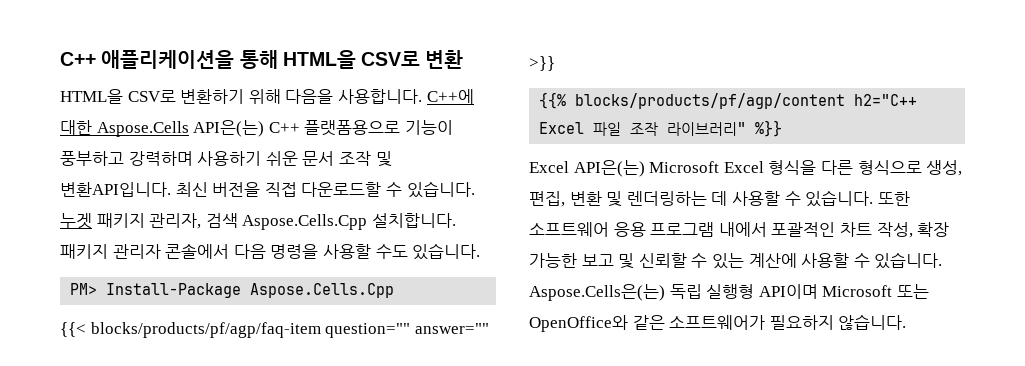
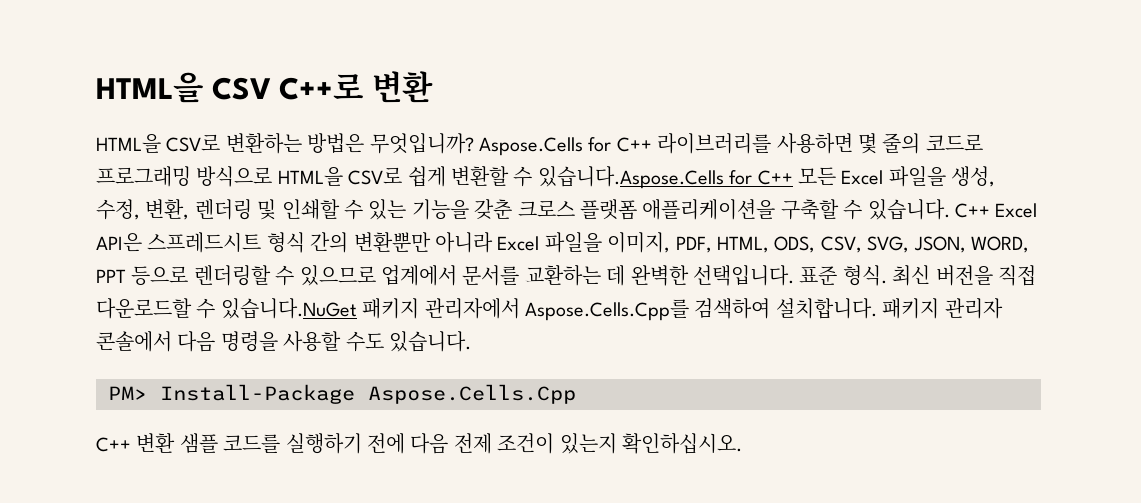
- C++ 애플리케이션을 통해 HTML을 CSV로 변환
- HTML을 CSV로 변환하기 위해 다음을 사용합니다. C++에 대한 Aspose.Cells API은(는) C++ 플랫폼용으로 기능이 풍부하고 강력하며 사용하기 쉬운 문서 조작 및 변환API입니다.
+ HTML을 CSV C++로 변환
+ HTML을 CSV로 변환하는 방법은 무엇입니까? Aspose.Cells for C++ 라이브러리를 사용하면 몇 줄의 코드로 프로그래밍 방식으로 HTML을 CSV로 쉽게 변환할 수 있습니다.Aspose.Cells for C++ 모든 Excel 파일을 생성, 수정, 변환, 렌더링 및 인쇄할 수 있는 기능을 갖춘 크로스 플랫폼 애플리케이션을 구축할 수 있습니다. C++ Excel API은 스프레드시트 형식 간의 변환뿐만 아니라 Excel 파일을 이미지, PDF, HTML, ODS, CSV, SVG, JSON, WORD, PPT 등으로 렌더링할 수 있으므로 업계에서 문서를 교환하는 데 완벽한 선택입니다. 표준 형식.
- 최신 버전을 직접 다운로드할 수 있습니다. 누겟 패키지 관리자, 검색 Aspose.Cells.Cpp 설치합니다.
+ 최신 버전을 직접 다운로드할 수 있습니다.NuGet 패키지 관리자에서 Aspose.Cells.Cpp를 검색하여 설치합니다.
- {{< blocks/products/pf/agp/faq-item question="" answer="" >}}
- {{% blocks/products/pf/agp/content h2="C++ Excel 파일 조작 라이브러리" %}}
- Excel API은(는) Microsoft Excel 형식을 다른 형식으로 생성, 편집, 변환 및 렌더링하는 데 사용할 수 있습니다. 또한 소프트웨어 응용 프로그램 내에서 포괄적인 차트 작성, 확장 가능한 보고 및 신뢰할 수 있는 계산에 사용할 수 있습니다. Aspose.Cells은(는) 독립 실행형 API이며 Microsoft 또는 OpenOffice와 같은 소프트웨어가 필요하지 않습니다.
+ C++ 변환 샘플 코드를 실행하기 전에 다음 전제 조건이 있는지 확인하십시오.

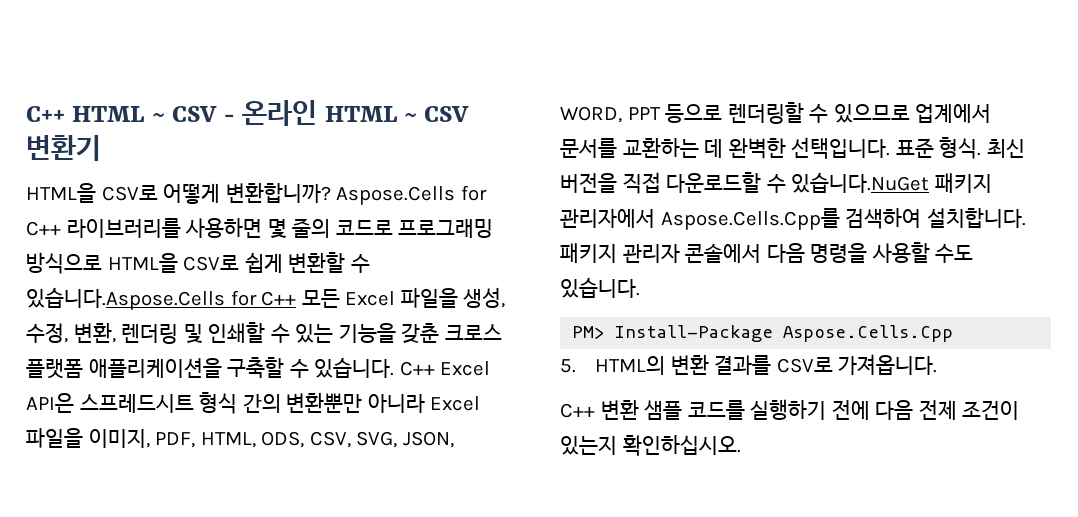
- HTML을 CSV C++로 변환
- HTML을 CSV로 변환하는 방법은 무엇입니까?
+ C++ HTML ~ CSV - 온라인 HTML ~ CSV 변환기
+ HTML을 CSV로 어떻게 변환합니까?
+ 5. HTML의 변환 결과를 CSV로 가져옵니다.

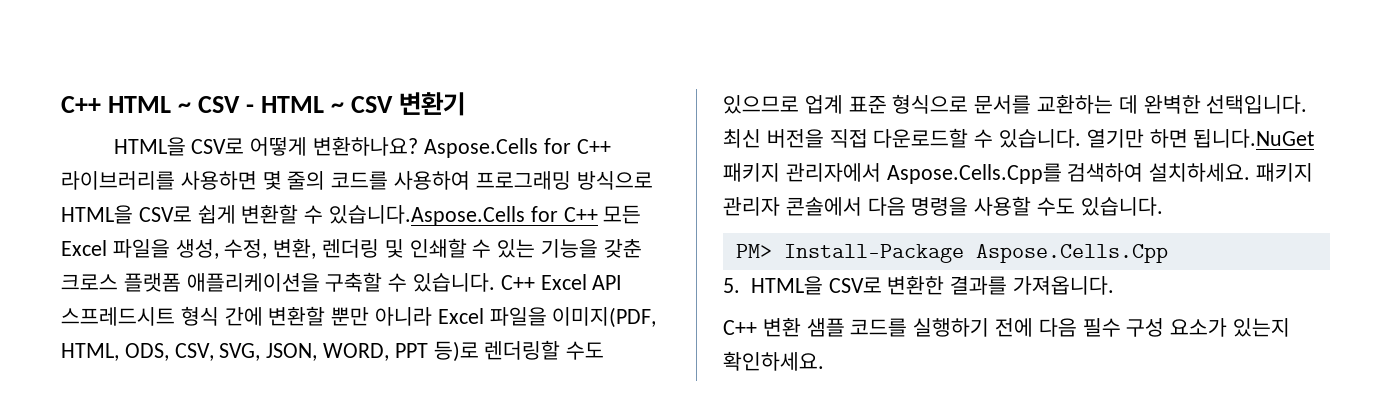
- C++ HTML ~ CSV - 온라인 HTML ~ CSV 변환기
+ C++ HTML ~ CSV - HTML ~ CSV 변환기
- HTML을 CSV로 어떻게 변환합니까?
+ HTML을 CSV로 어떻게 변환하나요?
- Aspose.Cells for C++ 라이브러리를 사용하면 몇 줄의 코드로 프로그래밍 방식으로 HTML을 CSV로 쉽게 변환할 수 있습니다.Aspose.Cells for C++ 모든 Excel 파일을 생성, 수정, 변환, 렌더링 및 인쇄할 수 있는 기능을 갖춘 크로스 플랫폼 애플리케이션을 구축할 수 있습니다.
+ Aspose.Cells for C++ 라이브러리를 사용하면 몇 줄의 코드를 사용하여 프로그래밍 방식으로 HTML을 CSV로 쉽게 변환할 수 있습니다.Aspose.Cells for C++ 모든 Excel 파일을 생성, 수정, 변환, 렌더링 및 인쇄할 수 있는 기능을 갖춘 크로스 플랫폼 애플리케이션을 구축할 수 있습니다.
- C++ Excel API은 스프레드시트 형식 간의 변환뿐만 아니라 Excel 파일을 이미지, PDF, HTML, ODS, CSV, SVG, JSON, WORD, PPT 등으로 렌더링할 수 있으므로 업계에서 문서를 교환하는 데 완벽한 선택입니다.
+ C++ Excel API 스프레드시트 형식 간에 변환할 뿐만 아니라 Excel 파일을 이미지(PDF, HTML, ODS, CSV, SVG, JSON, WORD, PPT 등)로 렌더링할 수도 있으므로 업계 표준 형식으로 문서를 교환하는 데 완벽한 선택입니다.
- 표준 형식.
- 최신 버전을 직접 다운로드할 수 있습니다.NuGet 패키지 관리자에서 Aspose.Cells.Cpp를 검색하여 설치합니다.
+ 최신 버전을 직접 다운로드할 수 있습니다. 열기만 하면 됩니다.NuGet 패키지 관리자에서 Aspose.Cells.Cpp를 검색하여 설치하세요.
- 5. HTML의 변환 결과를 CSV로 가져옵니다.
+ 5. HTML을 CSV로 변환한 결과를 가져옵니다.
- C++ 변환 샘플 코드를 실행하기 전에 다음 전제 조건이 있는지 확인하십시오.
+ C++ 변환 샘플 코드를 실행하기 전에 다음 필수 구성 요소가 있는지 확인하세요.

